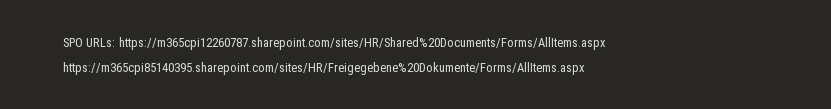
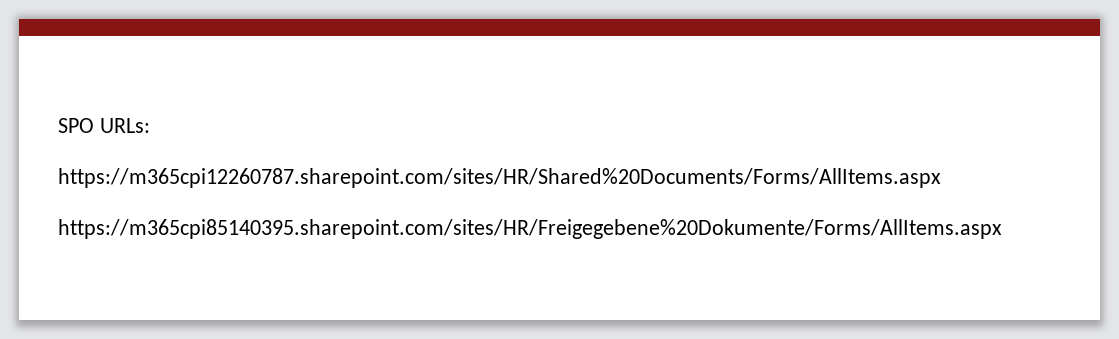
- SPO URLs: https://m365cpi12260787.sharepoint.com/sites/HR/Shared%20Documents/Forms/AllItems.aspx
+ SPO URLs:
+ https://m365cpi12260787.sharepoint.com/sites/HR/Shared%20Documents/Forms/AllItems.aspx

